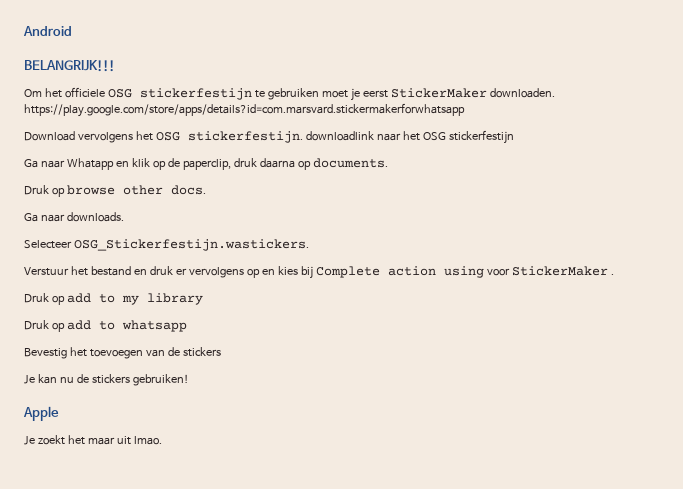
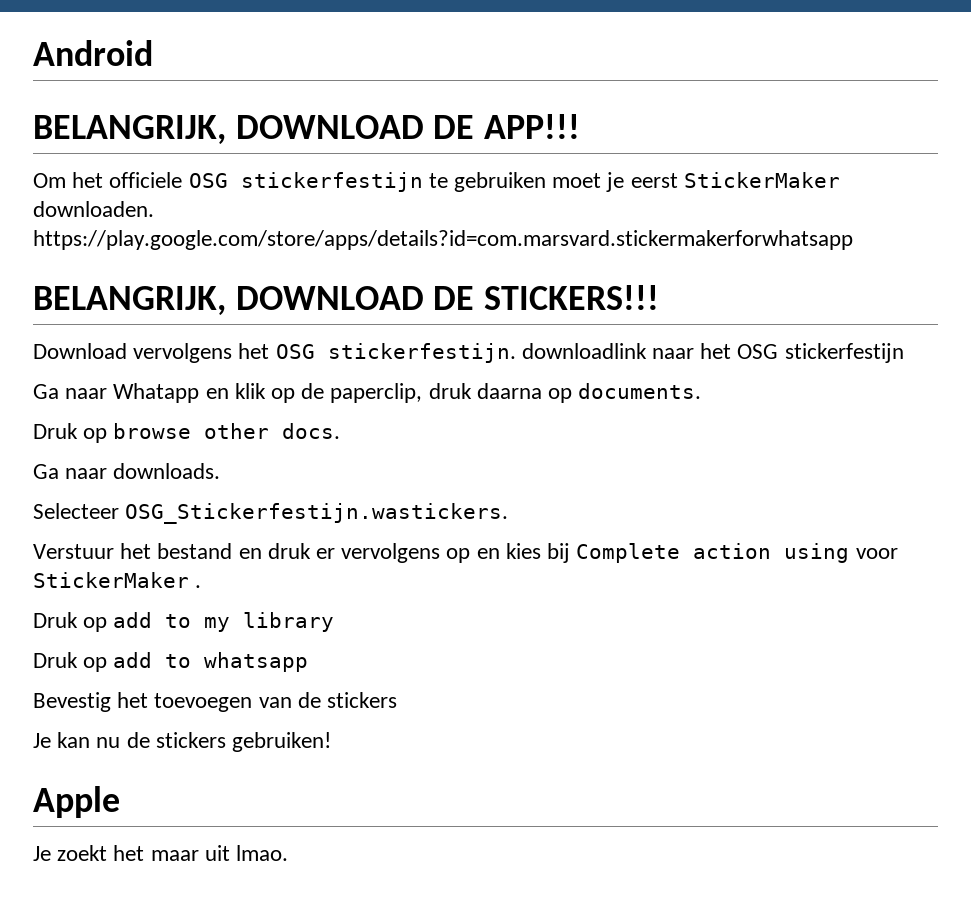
- BELANGRIJK!!!
+ BELANGRIJK, DOWNLOAD DE APP!!!
+ BELANGRIJK, DOWNLOAD DE STICKERS!!!

